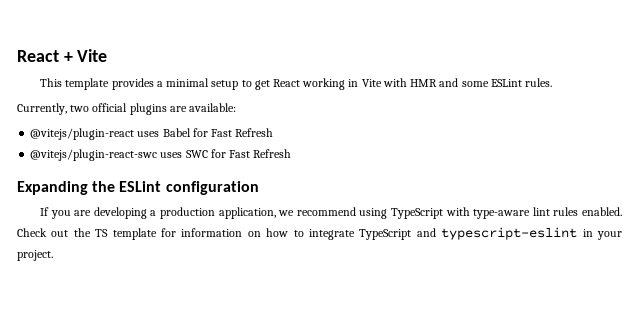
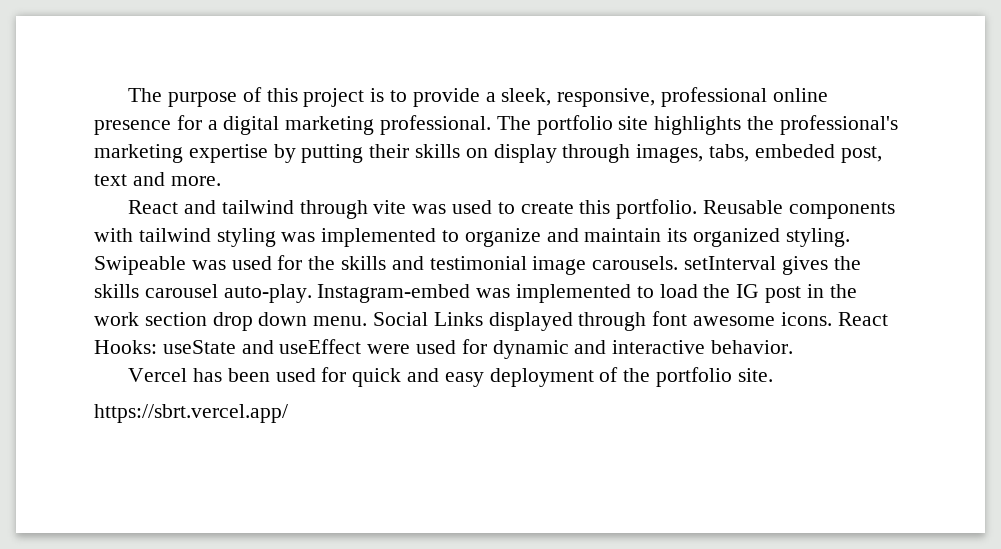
- React + Vite
- This template provides a minimal setup to get React working in Vite with HMR and some ESLint rules.
- Currently, two official plugins are available:
- @vitejs/plugin-react uses Babel for Fast Refresh
- @vitejs/plugin-react-swc uses SWC for Fast Refresh
- Expanding the ESLint configuration
- If you are developing a production application, we recommend using TypeScript with type-aware lint rules enabled. Check out the TS template for information on how to integrate TypeScript and typescript-eslint in your project.
+ The purpose of this project is to provide a sleek, responsive, professional online presence for a digital marketing professional. The portfolio site highlights the professional's marketing expertise by putting their skills on display through images, tabs, embeded post, text and more.
+ React and tailwind through vite was used to create this portfolio. Reusable components with tailwind styling was implemented to organize and maintain its organized styling. Swipeable was used for the skills and testimonial image carousels. setInterval gives the skills carousel auto-play. Instagram-embed was implemented to load the IG post in the work section drop down menu. Social Links displayed through font awesome icons. React Hooks: useState and useEffect were used for dynamic and interactive behavior.
+ Vercel has been used for quick and easy deployment of the portfolio site.
+ https://sbrt.vercel.app/

